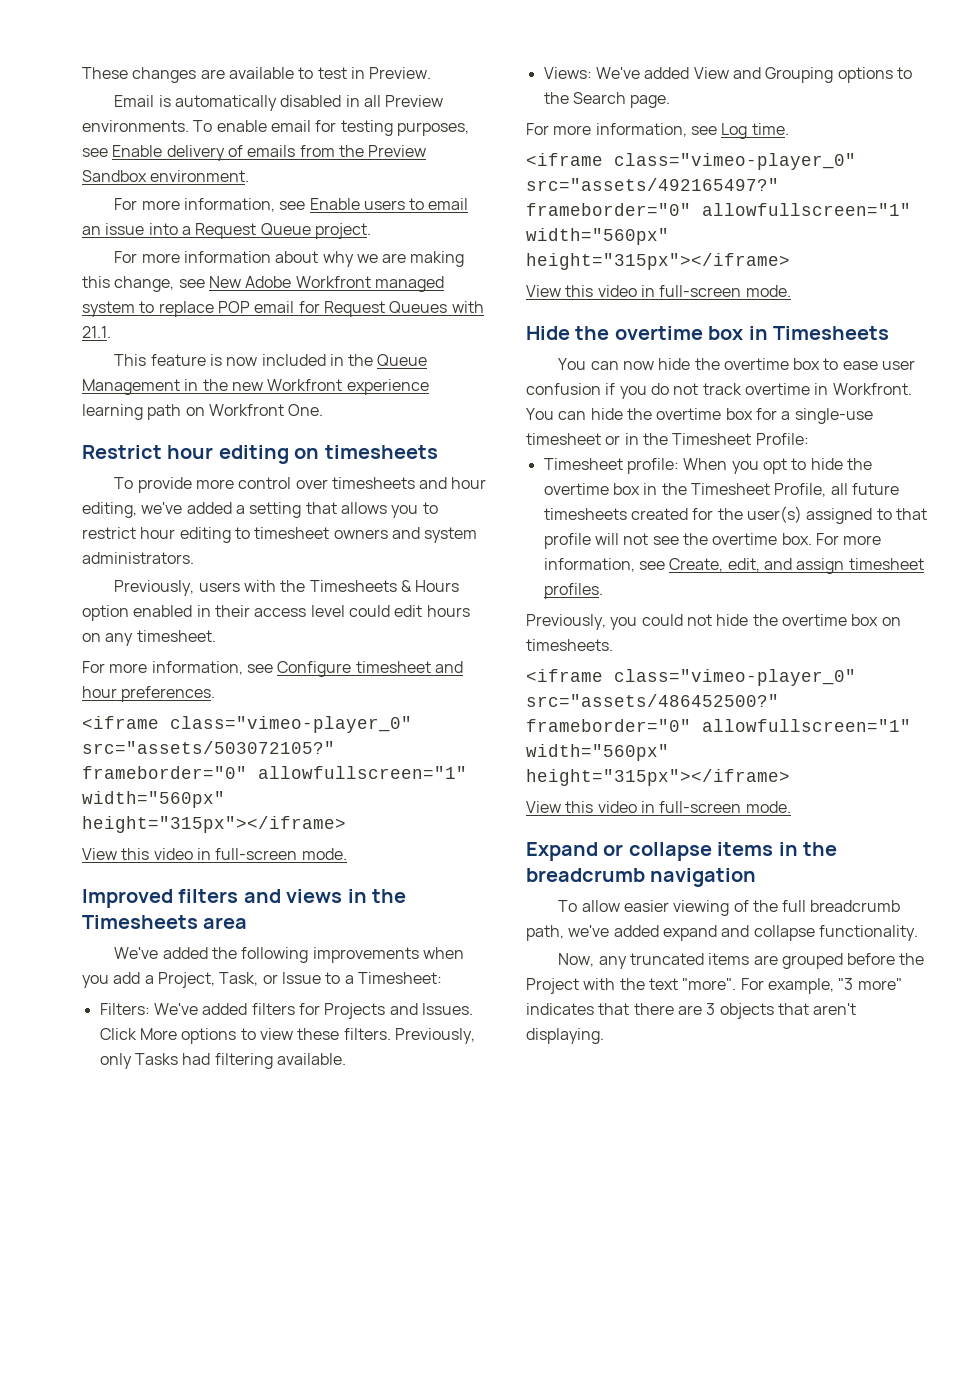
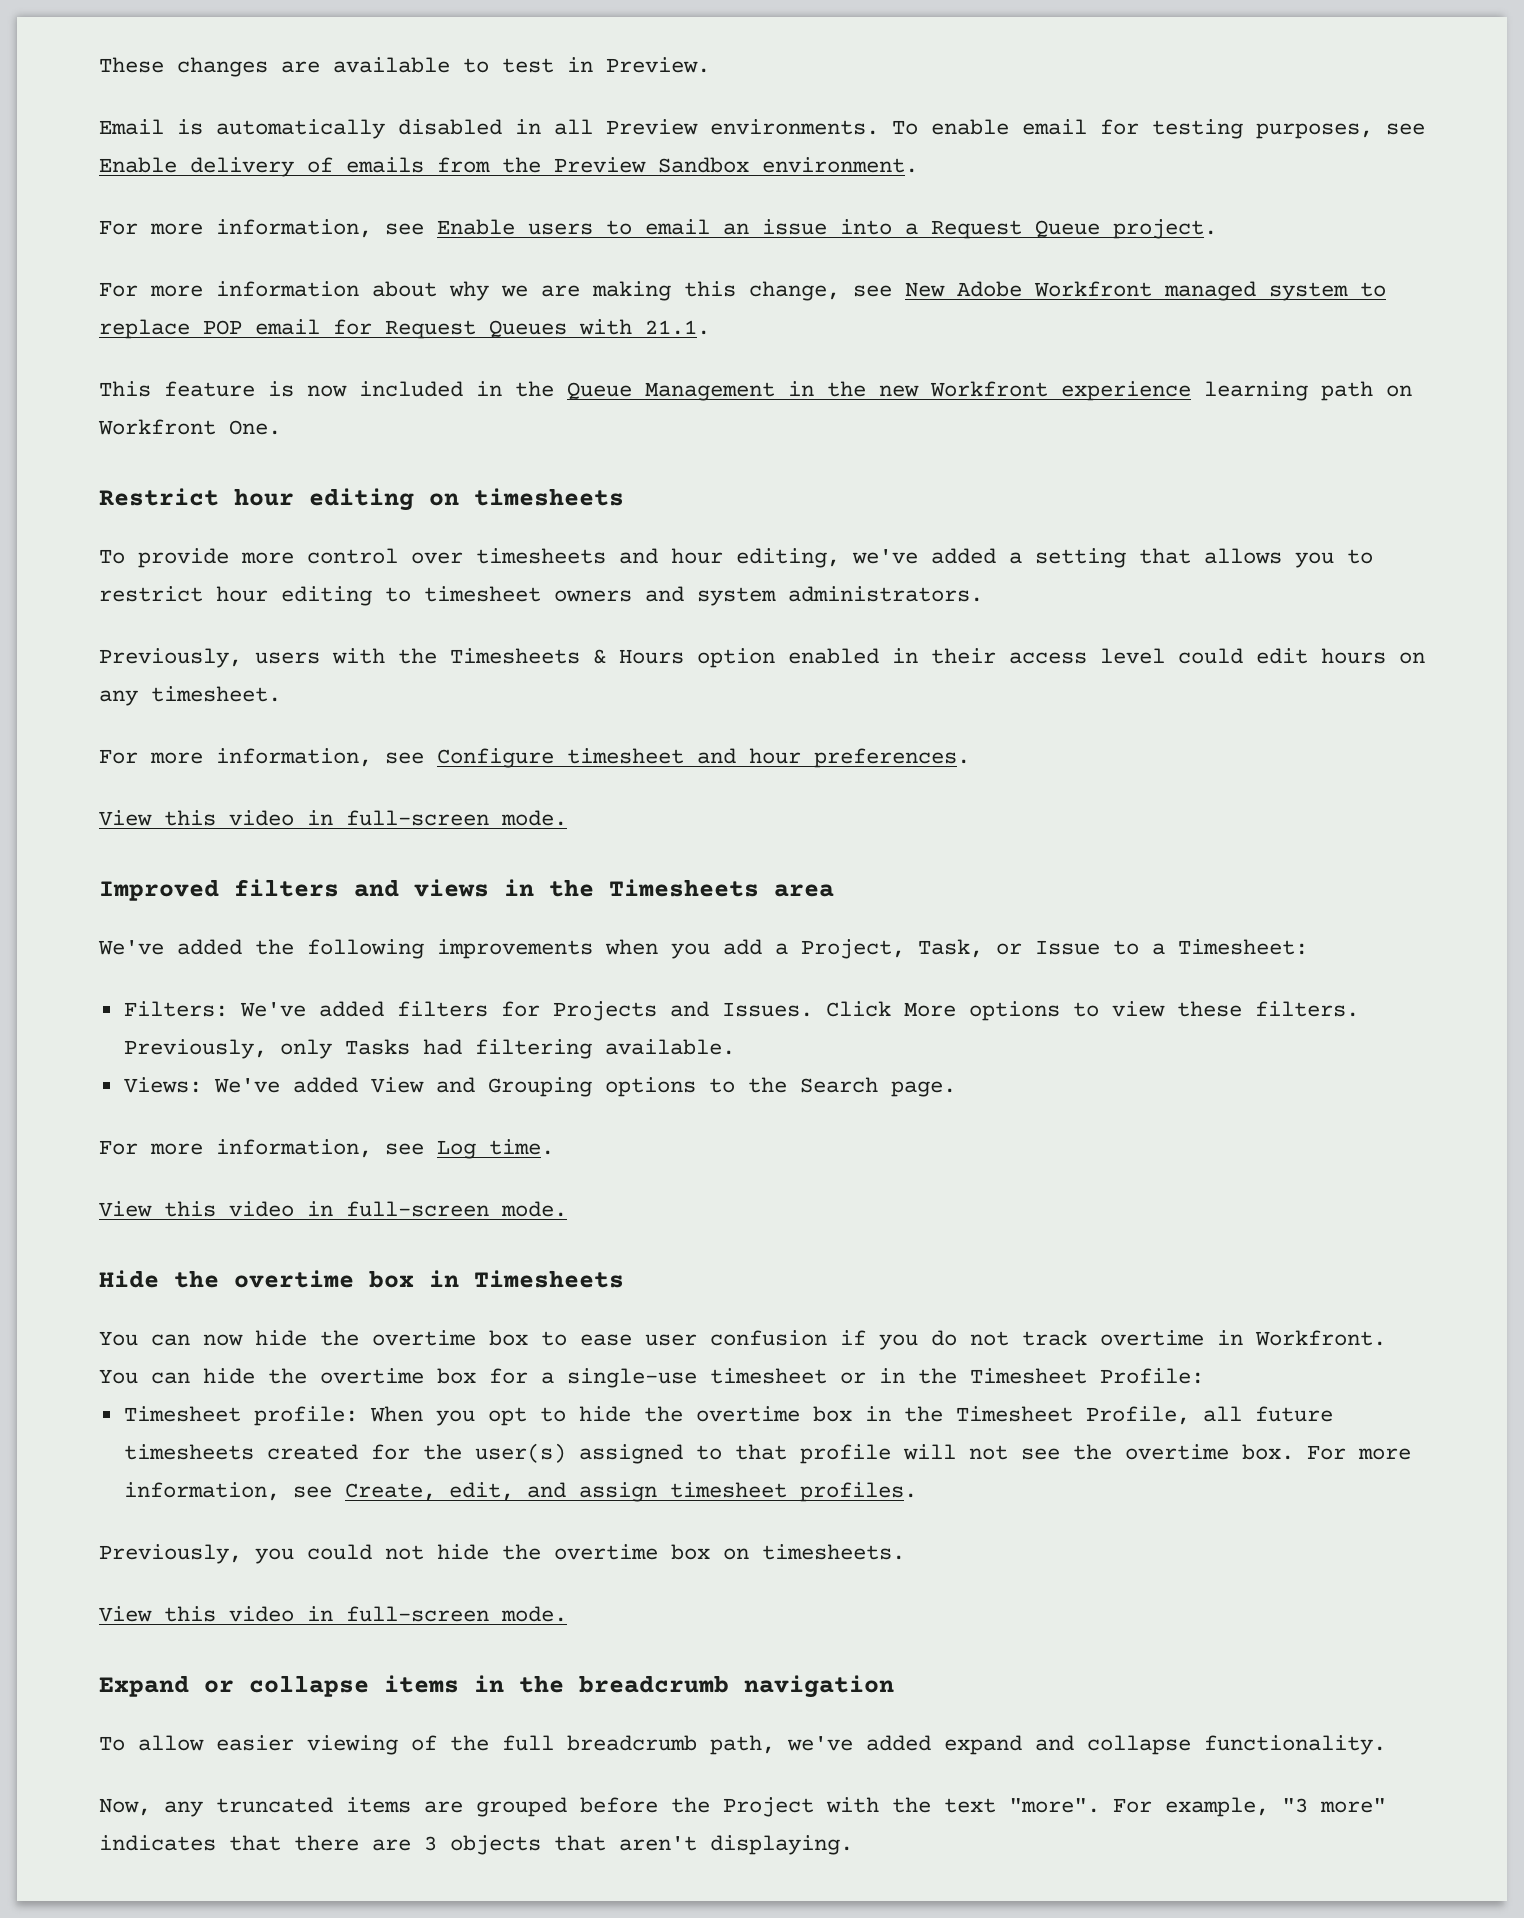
- <iframe class="vimeo-player_0" src="assets/503072105?" frameborder="0" allowfullscreen="1" width="560px" height="315px"></iframe>
- <iframe class="vimeo-player_0" src="assets/492165497?" frameborder="0" allowfullscreen="1" width="560px" height="315px"></iframe>
- <iframe class="vimeo-player_0" src="assets/486452500?" frameborder="0" allowfullscreen="1" width="560px" height="315px"></iframe>

